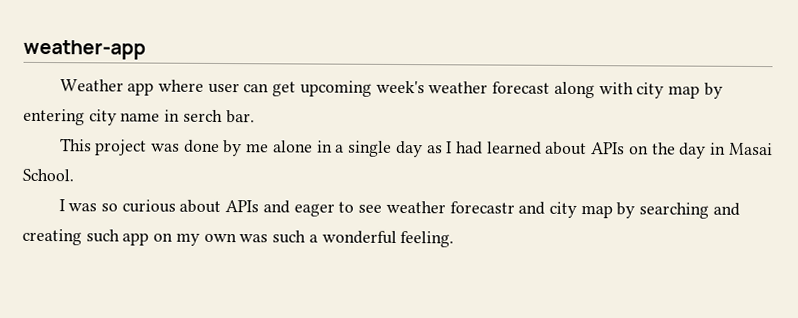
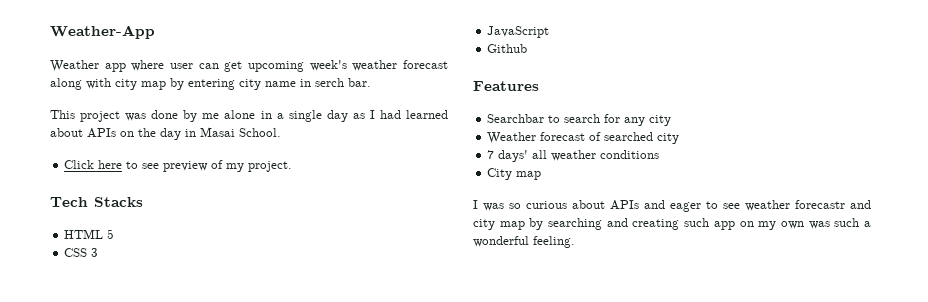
- weather-app
+ Weather-App
+ Click here to see preview of my project.
+ Tech Stacks
+ HTML 5
+ CSS 3
+ JavaScript
+ Github
+ Features
+ Searchbar to search for any city
+ Weather forecast of searched city
+ 7 days' all weather conditions
+ City map

